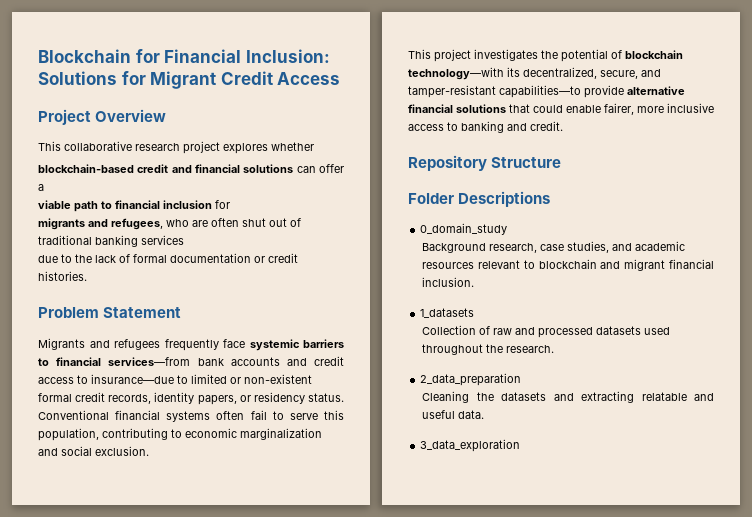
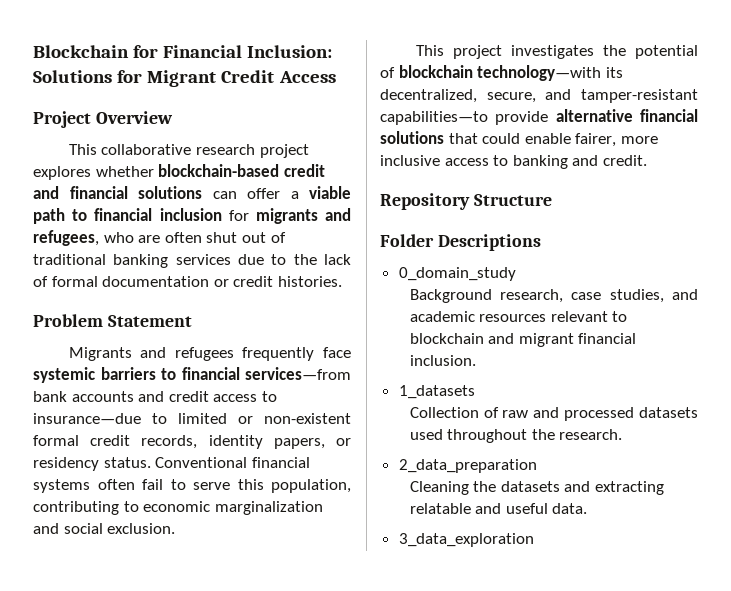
- This collaborative research project explores whether
- blockchain-based credit and financial solutions can offer a
- viable path to financial inclusion for
- migrants and refugees, who are often shut out of traditional banking services
- due to the lack of formal documentation or credit histories.
+ This collaborative research project explores whether blockchain-based credit and financial solutions can offer a viable path to financial inclusion for migrants and refugees, who are often shut out of traditional banking services due to the lack of formal documentation or credit histories.

